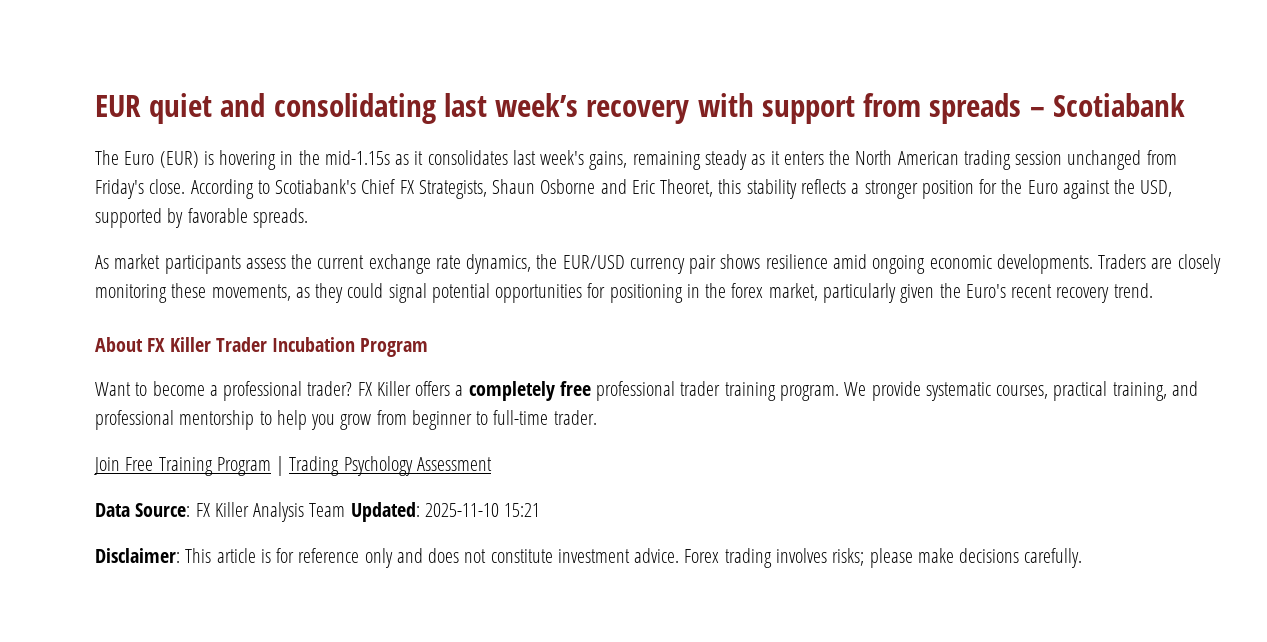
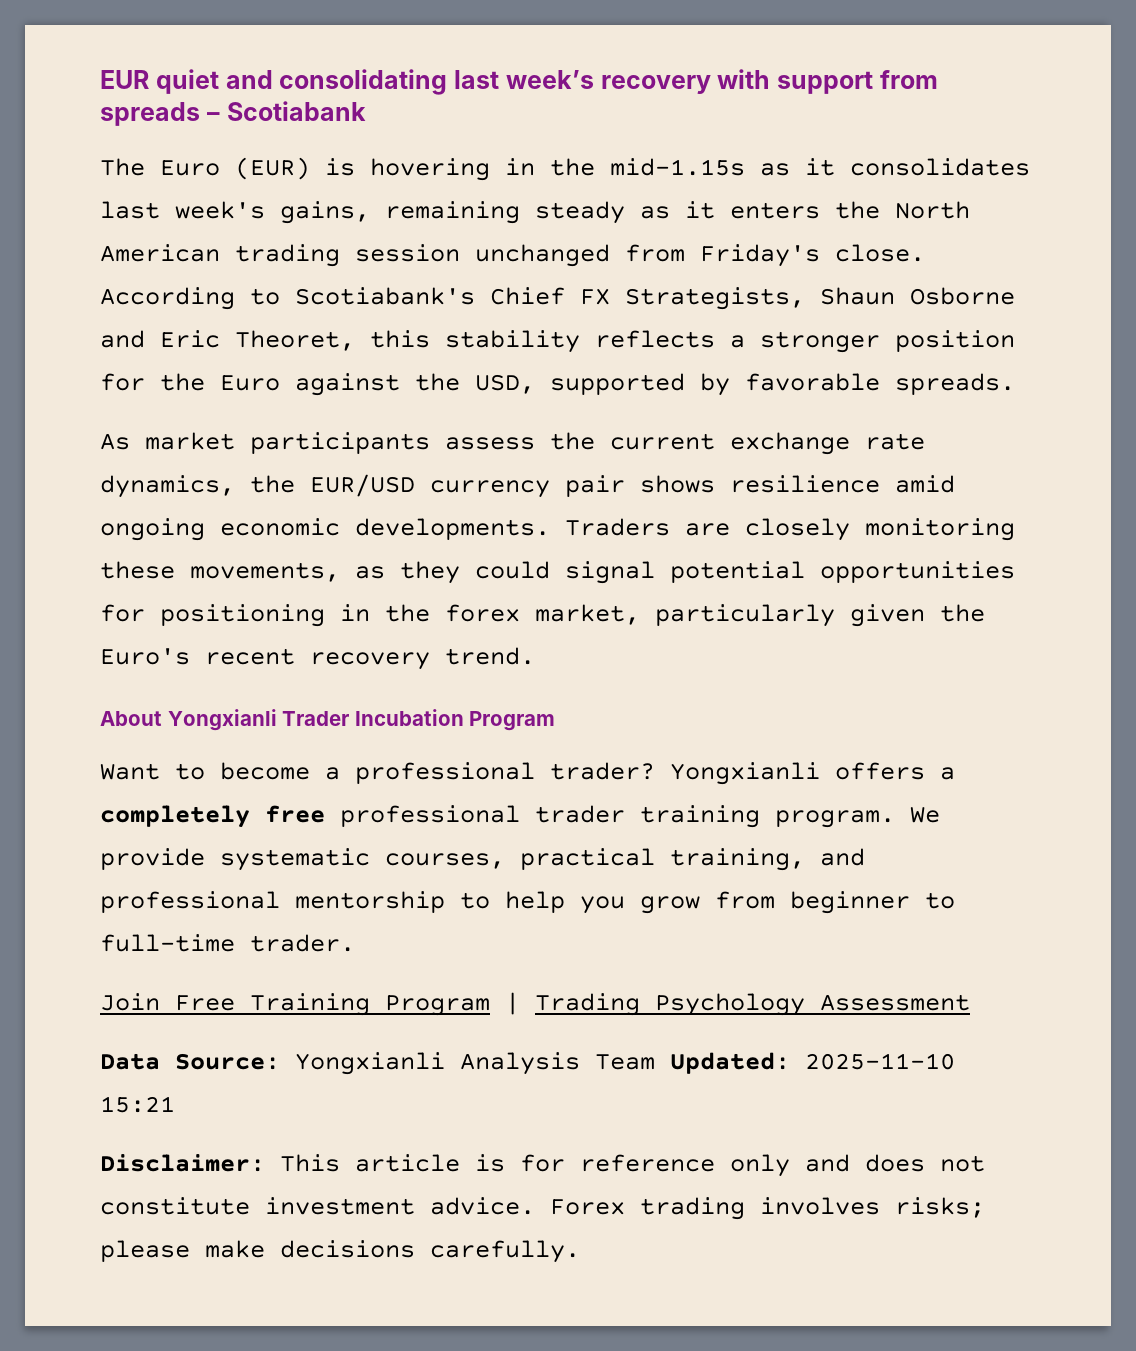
- About FX Killer Trader Incubation Program
+ About Yongxianli Trader Incubation Program
- FX Killer offers a completely free professional trader training program.
+ Yongxianli offers a completely free professional trader training program.
- Data Source: FX Killer Analysis Team Updated: 2025-11-10 15:21
+ Data Source: Yongxianli Analysis Team Updated: 2025-11-10 15:21

